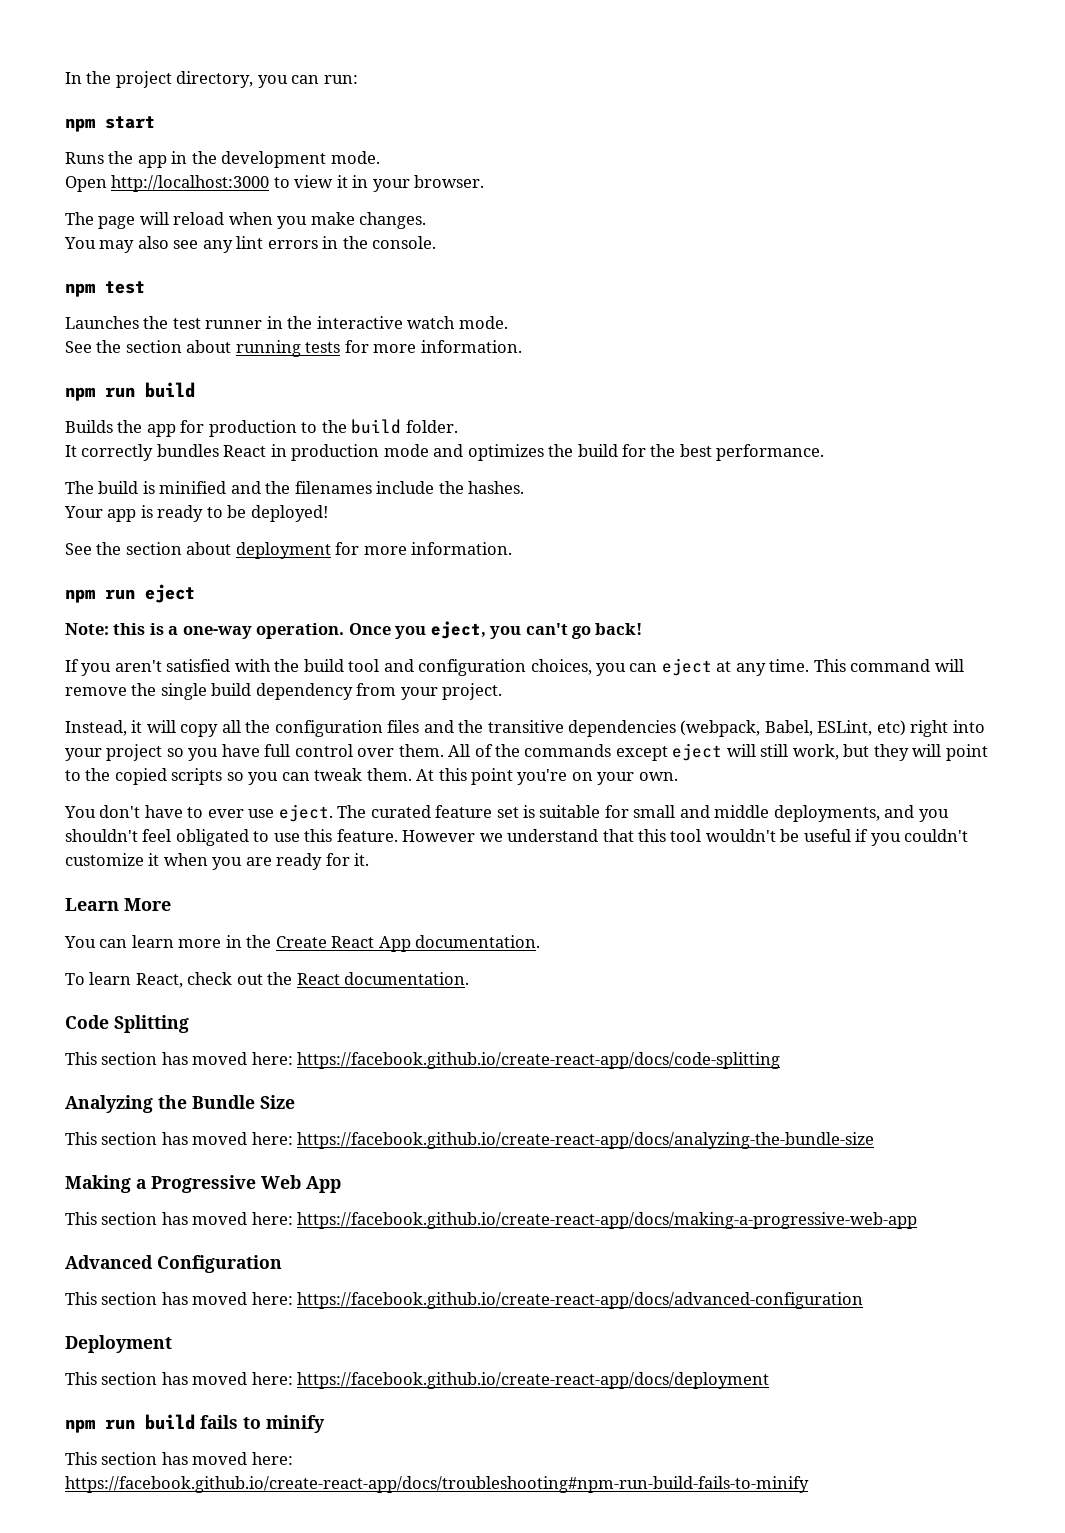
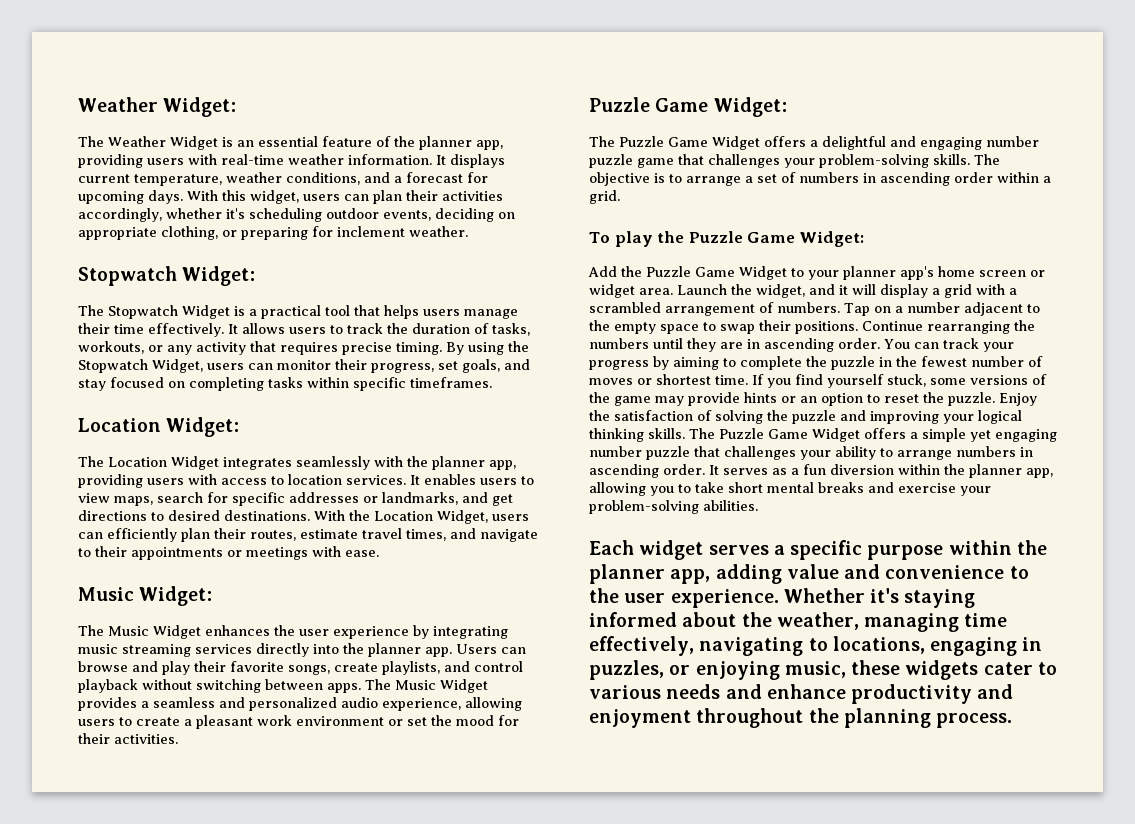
- In the project directory, you can run:
- npm start
- Runs the app in the development mode.
- Open http://localhost:3000 to view it in your browser.
- The page will reload when you make changes.
- You may also see any lint errors in the console.
- npm test
- Launches the test runner in the interactive watch mode.
- See the section about running tests for more information.
- npm run build
- Builds the app for production to the build folder.
- It correctly bundles React in production mode and optimizes the build for the best performance.
- The build is minified and the filenames include the hashes.
- Your app is ready to be deployed!
- See the section about deployment for more information.
- npm run eject
- Note: this is a one-way operation. Once you eject, you can't go back!
- If you aren't satisfied with the build tool and configuration choices, you can eject at any time. This command will remove the single build dependency from your project.
- Instead, it will copy all the configuration files and the transitive dependencies (webpack, Babel, ESLint, etc) right into your project so you have full control over them. All of the commands except eject will still work, but they will point to the copied scripts so you can tweak them. At this point you're on your own.
- You don't have to ever use eject. The curated feature set is suitable for small and middle deployments, and you shouldn't feel obligated to use this feature. However we understand that this tool wouldn't be useful if you couldn't customize it when you are ready for it.
- Learn More
- You can learn more in the Create React App documentation.
- To learn React, check out the React documentation.
- Code Splitting
- This section has moved here: https://facebook.github.io/create-react-app/docs/code-splitting
- Analyzing the Bundle Size
- This section has moved here: https://facebook.github.io/create-react-app/docs/analyzing-the-bundle-size
- Making a Progressive Web App
- This section has moved here: https://facebook.github.io/create-react-app/docs/making-a-progressive-web-app
- Advanced Configuration
- This section has moved here: https://facebook.github.io/create-react-app/docs/advanced-configuration
- Deployment
- This section has moved here: https://facebook.github.io/create-react-app/docs/deployment
- npm run build fails to minify
- This section has moved here: https://facebook.github.io/create-react-app/docs/troubleshooting#npm-run-build-fails-to-minify
+ Weather Widget:
+ The Weather Widget is an essential feature of the planner app, providing users with real-time weather information. It displays current temperature, weather conditions, and a forecast for upcoming days. With this widget, users can plan their activities accordingly, whether it's scheduling outdoor events, deciding on appropriate clothing, or preparing for inclement weather.
+ Stopwatch Widget:
+ The Stopwatch Widget is a practical tool that helps users manage their time effectively. It allows users to track the duration of tasks, workouts, or any activity that requires precise timing. By using the Stopwatch Widget, users can monitor their progress, set goals, and stay focused on completing tasks within specific timeframes.
+ Location Widget:
+ The Location Widget integrates seamlessly with the planner app, providing users with access to location services. It enables users to view maps, search for specific addresses or landmarks, and get directions to desired destinations. With the Location Widget, users can efficiently plan their routes, estimate travel times, and navigate to their appointments or meetings with ease.
+ Music Widget:
+ The Music Widget enhances the user experience by integrating music streaming services directly into the planner app. Users can browse and play their favorite songs, create playlists, and control playback without switching between apps. The Music Widget provides a seamless and personalized audio experience, allowing users to create a pleasant work environment or set the mood for their activities.
+ Puzzle Game Widget:
+ The Puzzle Game Widget offers a delightful and engaging number puzzle game that challenges your problem-solving skills. The objective is to arrange a set of numbers in ascending order within a grid.
+ To play the Puzzle Game Widget:
+ Add the Puzzle Game Widget to your planner app's home screen or widget area. Launch the widget, and it will display a grid with a scrambled arrangement of numbers. Tap on a number adjacent to the empty space to swap their positions. Continue rearranging the numbers until they are in ascending order. You can track your progress by aiming to complete the puzzle in the fewest number of moves or shortest time. If you find yourself stuck, some versions of the game may provide hints or an option to reset the puzzle. Enjoy the satisfaction of solving the puzzle and improving your logical thinking skills. The Puzzle Game Widget offers a simple yet engaging number puzzle that challenges your ability to arrange numbers in ascending order. It serves as a fun diversion within the planner app, allowing you to take short mental breaks and exercise your problem-solving abilities.
+ Each widget serves a specific purpose within the planner app, adding value and convenience to the user experience. Whether it's staying informed about the weather, managing time effectively, navigating to locations, engaging in puzzles, or enjoying music, these widgets cater to various needs and enhance productivity and enjoyment throughout the planning process.

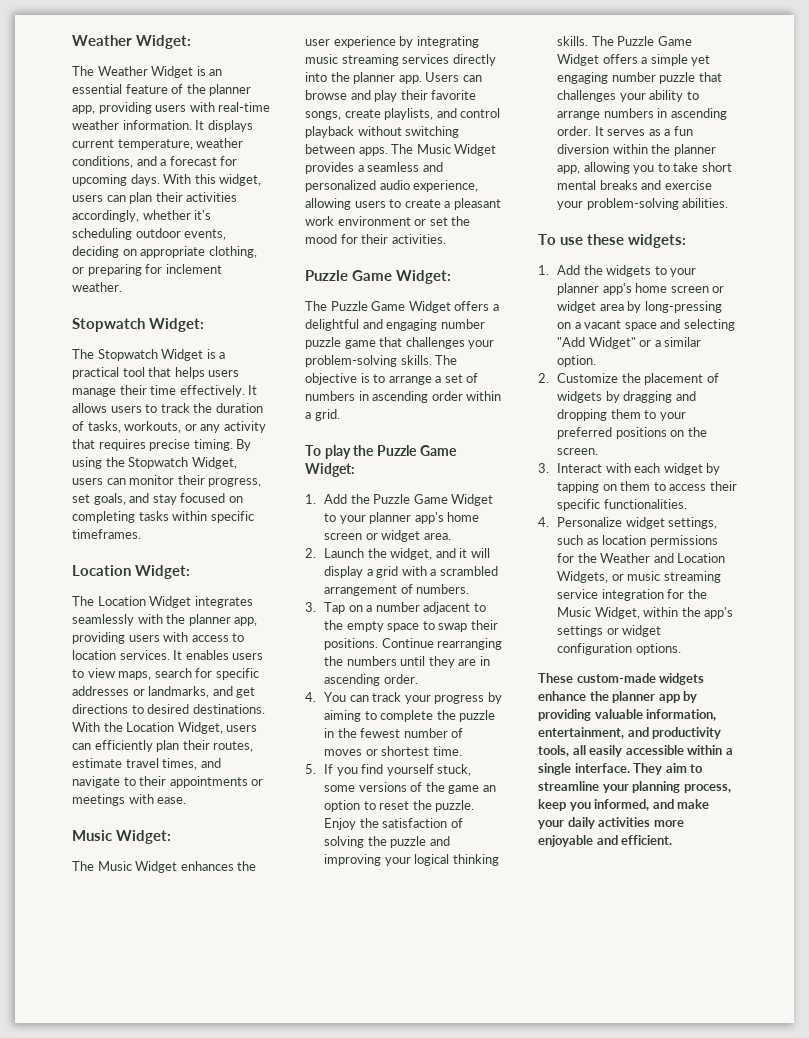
- Add the Puzzle Game Widget to your planner app's home screen or widget area. Launch the widget, and it will display a grid with a scrambled arrangement of numbers. Tap on a number adjacent to the empty space to swap their positions.
+ 1. Add the Puzzle Game Widget to your planner app's home screen or widget area.
+ 2. Launch the widget, and it will display a grid with a scrambled arrangement of numbers.
+ 3. Tap on a number adjacent to the empty space to swap their positions.
- Continue rearranging the numbers until they are in ascending order. You can track your progress by aiming to complete the puzzle in the fewest number of moves or shortest time. If you find yourself stuck, some versions of the game may provide hints or an option to reset the puzzle.
+ Continue rearranging the numbers until they are in ascending order.
+ 4. You can track your progress by aiming to complete the puzzle in the fewest number of moves or shortest time.
+ 5. If you find yourself stuck, some versions of the game an option to reset the puzzle.
- Each widget serves a specific purpose within the planner app, adding value and convenience to the user experience. Whether it's staying informed about the weather, managing time effectively, navigating to locations, engaging in puzzles, or enjoying music, these widgets cater to various needs and enhance productivity and enjoyment throughout the planning process.
+ To use these widgets:
+ 1. Add the widgets to your planner app's home screen or widget area by long-pressing on a vacant space and selecting "Add Widget" or a similar option.
+ 2. Customize the placement of widgets by dragging and dropping them to your preferred positions on the screen.
+ 3. Interact with each widget by tapping on them to access their specific functionalities.
+ 4. Personalize widget settings, such as location permissions for the Weather and Location Widgets, or music streaming service integration for the Music Widget, within the app's settings or widget configuration options.
+ These custom-made widgets enhance the planner app by providing valuable information, entertainment, and productivity tools, all easily accessible within a single interface. They aim to streamline your planning process, keep you informed, and make your daily activities more enjoyable and efficient.

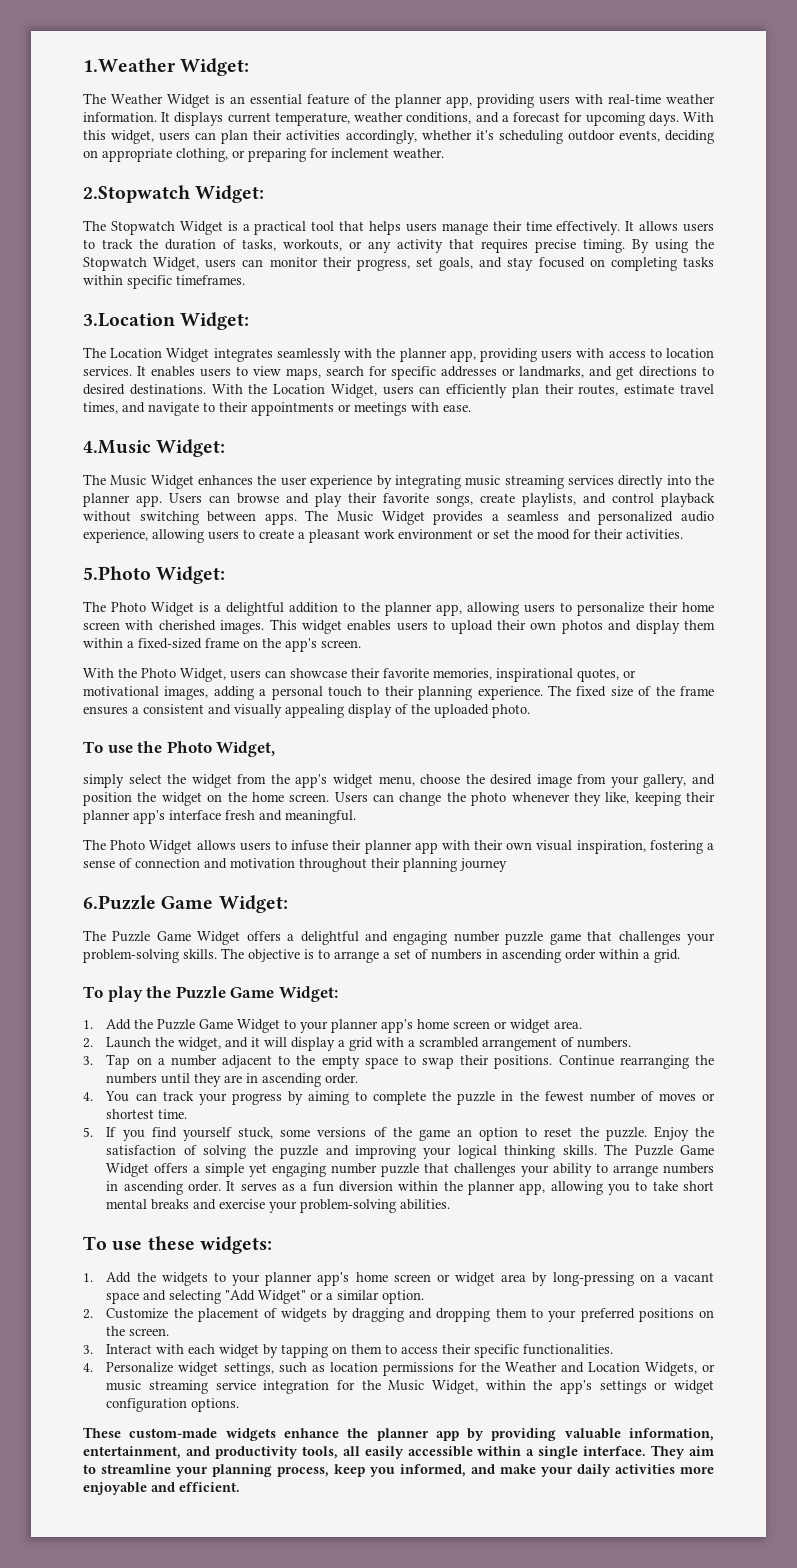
- Weather Widget:
+ 1.Weather Widget:
- Stopwatch Widget:
+ 2.Stopwatch Widget:
- Location Widget:
+ 3.Location Widget:
- Music Widget:
+ 4.Music Widget:
  The Music Widget provides a seamless and personalized audio experience, allowing users to create a pleasant work environment or set the mood for their activities.
- Puzzle Game Widget:
+ 5.Photo Widget:
+ The Photo Widget is a delightful addition to the planner app, allowing users to personalize their home screen with cherished images. This widget enables users to upload their own photos and display them within a fixed-sized frame on the app's screen.
+ With the Photo Widget, users can showcase their favorite memories, inspirational quotes, or motivational images, adding a personal touch to their planning experience. The fixed size of the frame ensures a consistent and visually appealing display of the uploaded photo.
+ To use the Photo Widget,
+ simply select the widget from the app's widget menu, choose the desired image from your gallery, and position the widget on the home screen. Users can change the photo whenever they like, keeping their planner app's interface fresh and meaningful.
+ The Photo Widget allows users to infuse their planner app with their own visual inspiration, fostering a sense of connection and motivation throughout their planning journey
+ 6.Puzzle Game Widget:

